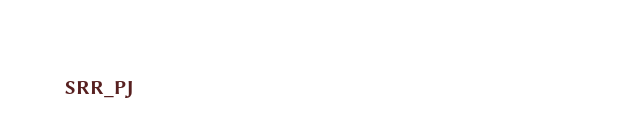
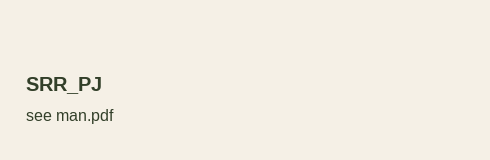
+ see man.pdf

